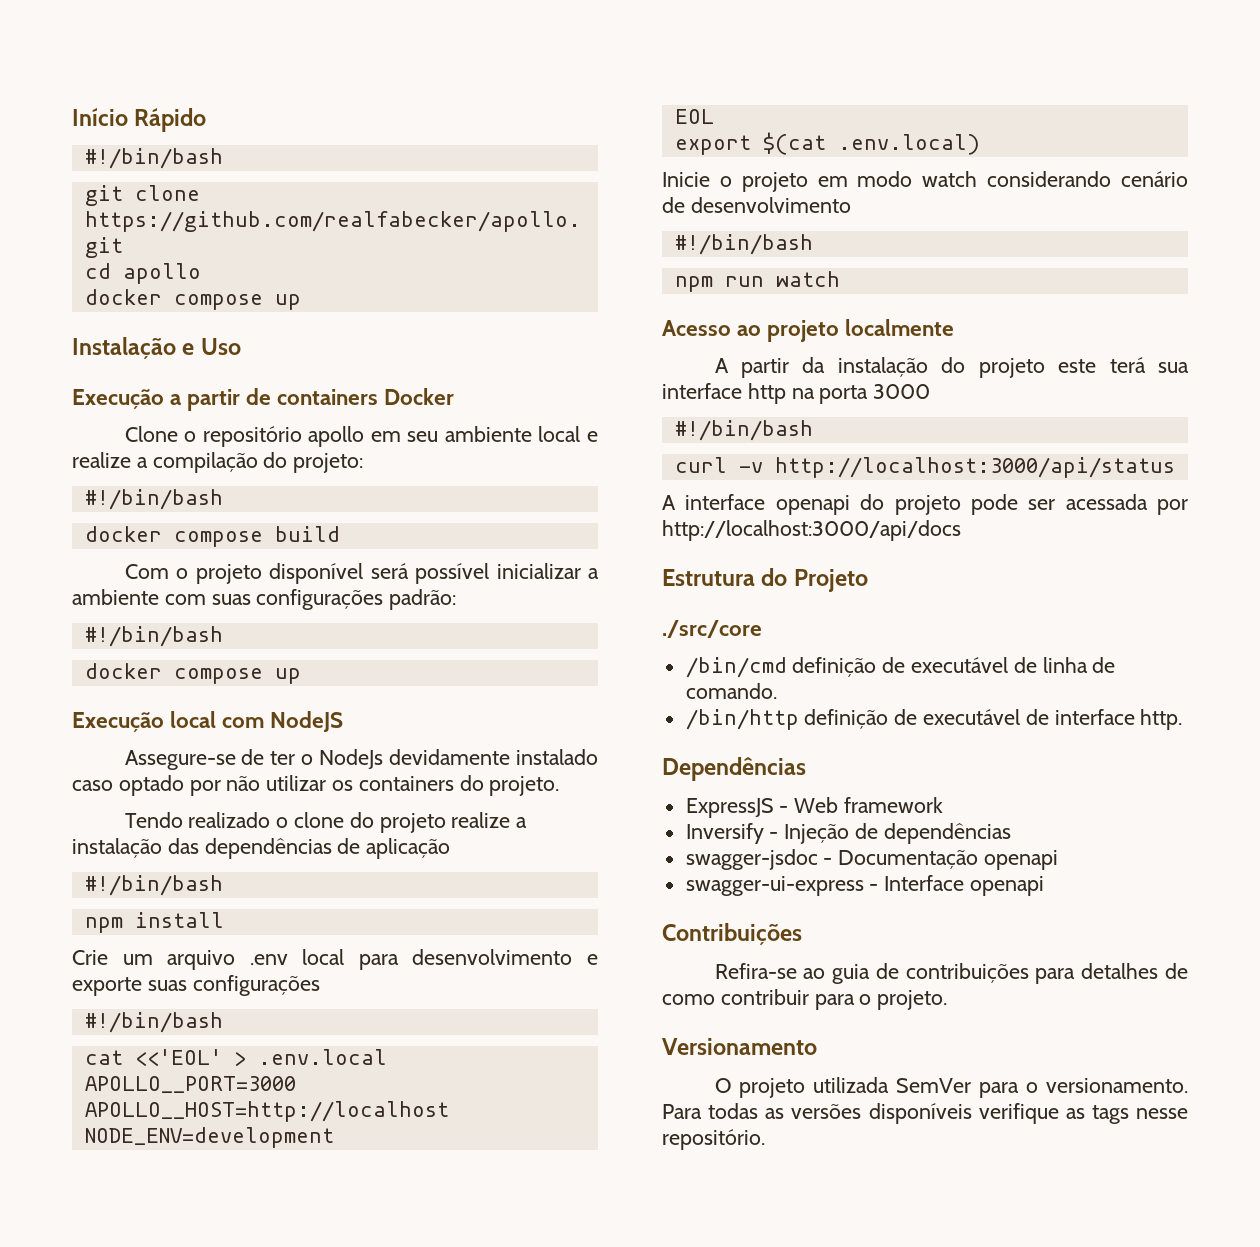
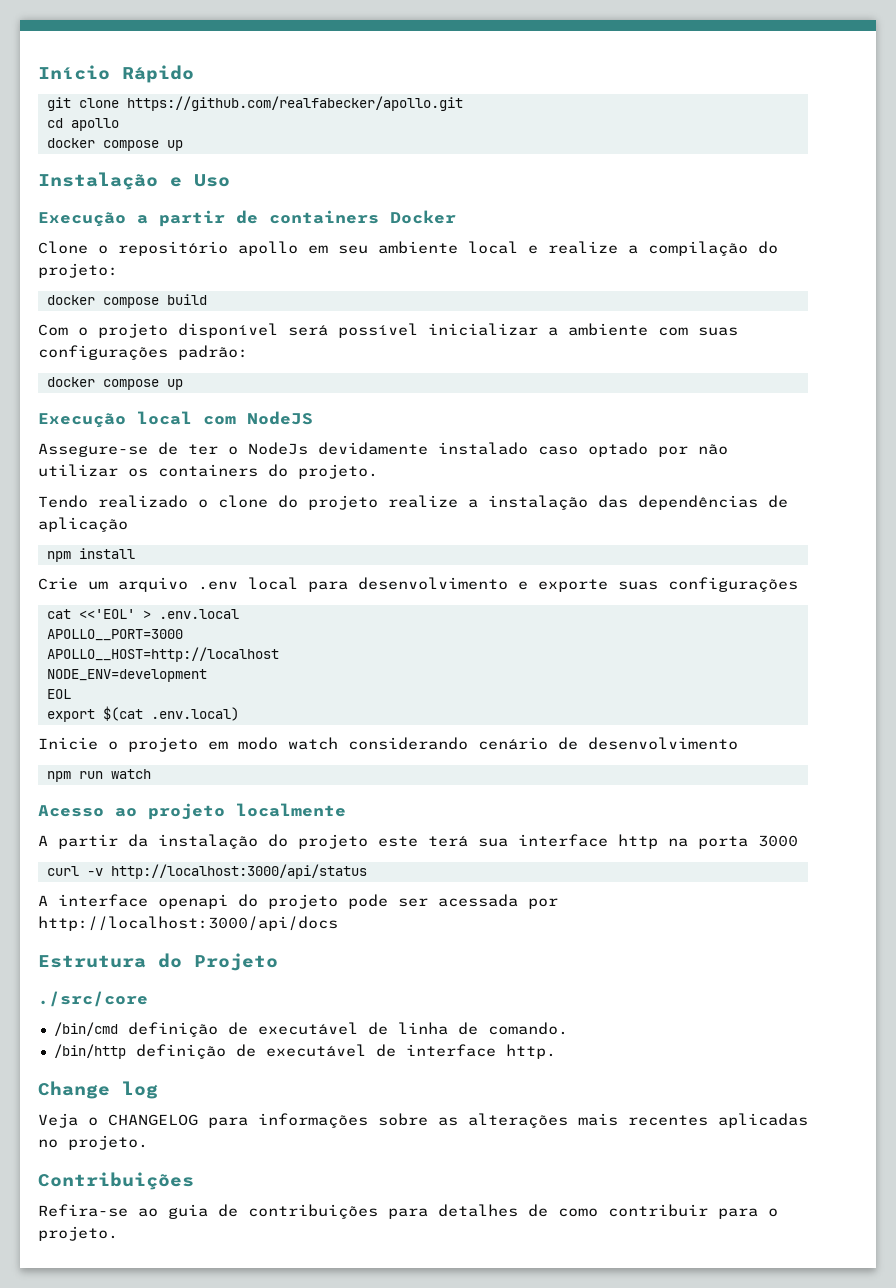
  Início Rápido
- #!/bin/bash
  Clone o repositório apollo em seu ambiente local e realize a compilação do projeto:
- #!/bin/bash
  Com o projeto disponível será possível inicializar a ambiente com suas configurações padrão:
- #!/bin/bash
  Tendo realizado o clone do projeto realize a instalação das dependências de aplicação
- #!/bin/bash
  Crie um arquivo .env local para desenvolvimento e exporte suas configurações
- #!/bin/bash
  Inicie o projeto em modo watch considerando cenário de desenvolvimento
- #!/bin/bash
  A partir da instalação do projeto este terá sua interface http na porta 3000
- #!/bin/bash
- Dependências
- ExpressJS - Web framework
- Inversify - Injeção de dependências
- swagger-jsdoc - Documentação openapi
- swagger-ui-express - Interface openapi
+ Change log
+ Veja o CHANGELOG para informações sobre as alterações mais recentes aplicadas no projeto.
- Versionamento
- O projeto utilizada SemVer para o versionamento. Para todas as versões disponíveis verifique as tags nesse repositório.

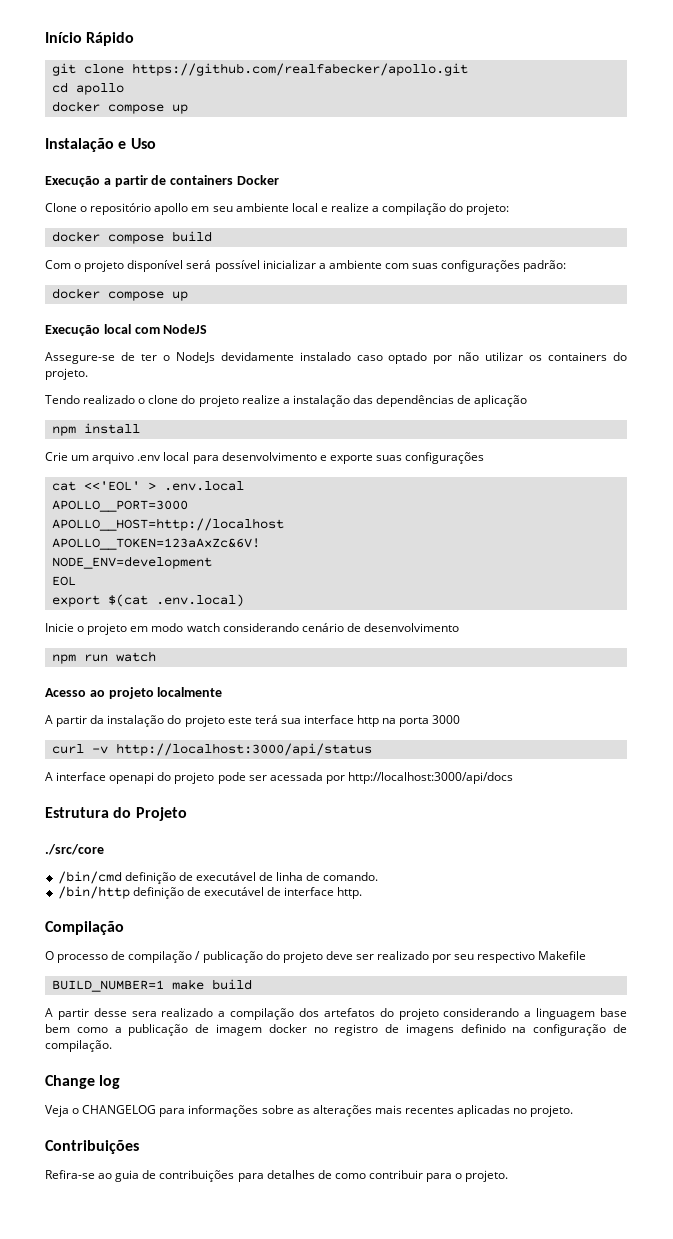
+ APOLLO__TOKEN=123aAxZc&6V!
+ Compilação
+ O processo de compilação / publicação do projeto deve ser realizado por seu respectivo Makefile
+ BUILD_NUMBER=1 make build
+ A partir desse sera realizado a compilação dos artefatos do projeto considerando a linguagem base bem como a publicação de imagem docker no registro de imagens definido na configuração de compilação.

